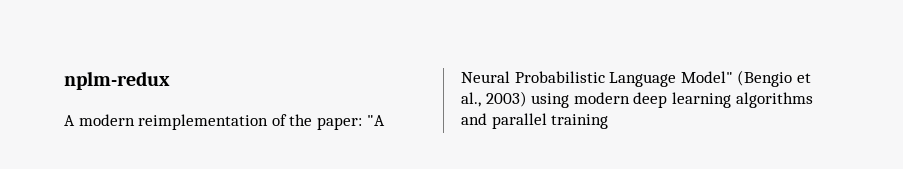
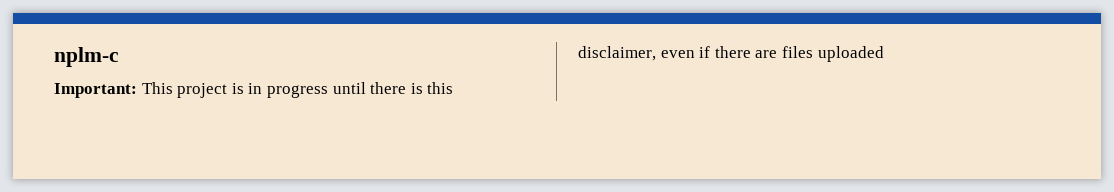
- nplm-redux
- A modern reimplementation of the paper: "A Neural Probabilistic Language Model" (Bengio et al., 2003) using modern deep learning algorithms and parallel training
+ nplm-c
+ Important: This project is in progress until there is this disclaimer, even if there are files uploaded

